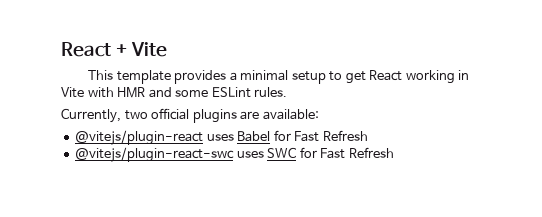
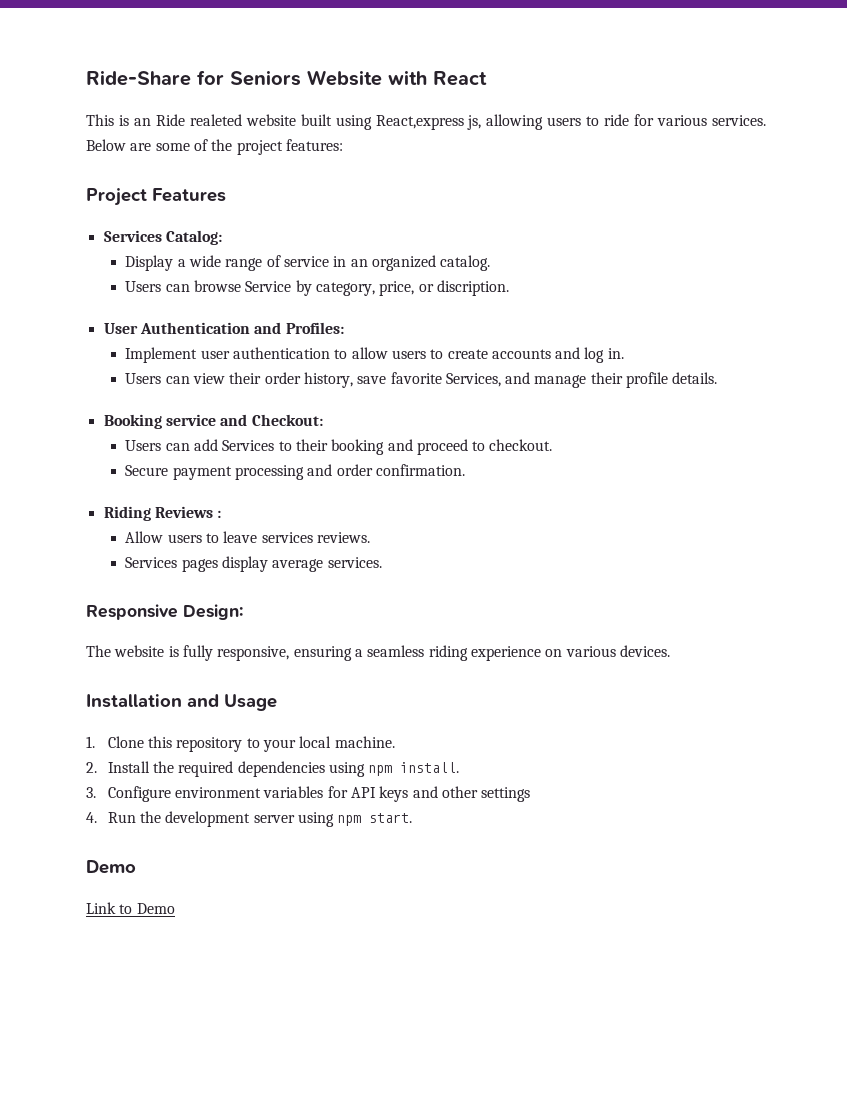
- React + Vite
+ Ride-Share for Seniors Website with React
- This template provides a minimal setup to get React working in Vite with HMR and some ESLint rules.
- Currently, two official plugins are available:
- @vitejs/plugin-react uses Babel for Fast Refresh
- @vitejs/plugin-react-swc uses SWC for Fast Refresh
+ This is an Ride realeted website built using React,express js, allowing users to ride for various services. Below are some of the project features:
+ Project Features
+ Services Catalog:
+ Display a wide range of service in an organized catalog.
+ Users can browse Service by category, price, or discription.
+ User Authentication and Profiles:
+ Implement user authentication to allow users to create accounts and log in.
+ Users can view their order history, save favorite Services, and manage their profile details.
+ Booking service and Checkout:
+ Users can add Services to their booking and proceed to checkout.
+ Secure payment processing and order confirmation.
+ Riding Reviews :
+ Allow users to leave services reviews.
+ Services pages display average services.
+ Responsive Design:
+ The website is fully responsive, ensuring a seamless riding experience on various devices.
+ Installation and Usage
+ 1. Clone this repository to your local machine.
+ 2. Install the required dependencies using npm install.
+ 3. Configure environment variables for API keys and other settings
+ 4. Run the development server using npm start.
+ Demo
+ Link to Demo

